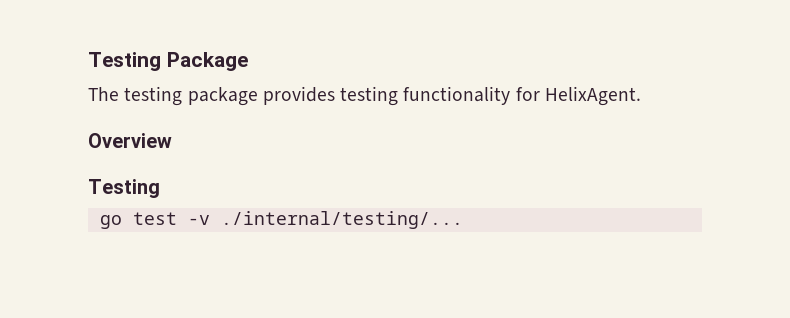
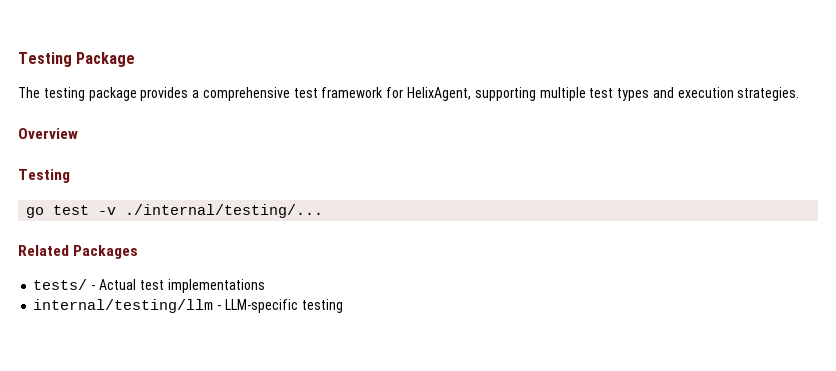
- The testing package provides testing functionality for HelixAgent.
+ The testing package provides a comprehensive test framework for HelixAgent, supporting multiple test types and execution strategies.
+ Related Packages
+ tests/ - Actual test implementations
+ internal/testing/llm - LLM-specific testing

